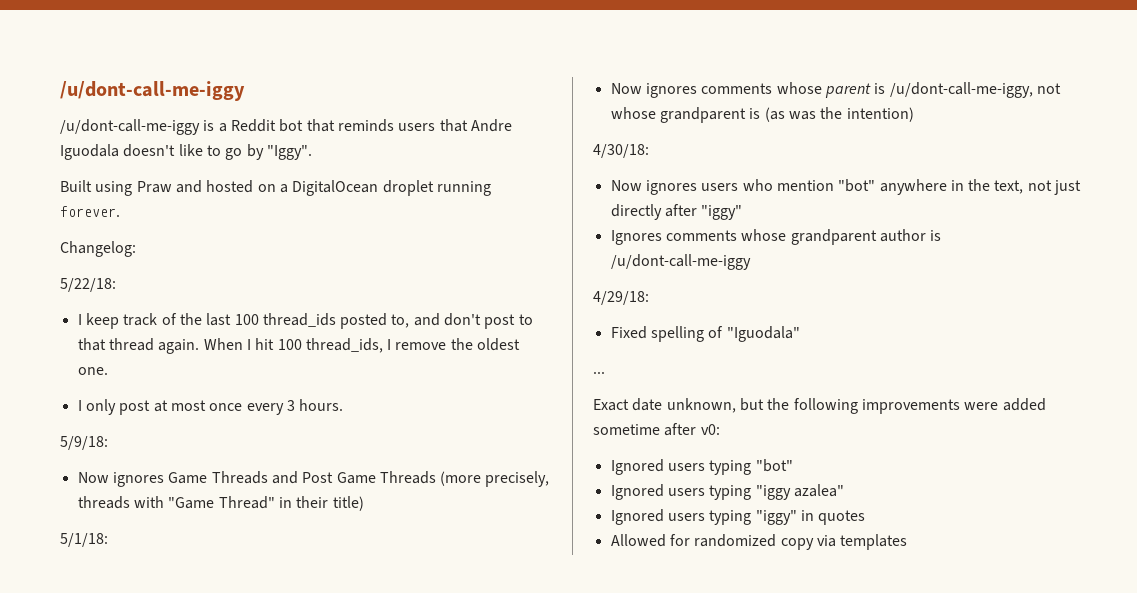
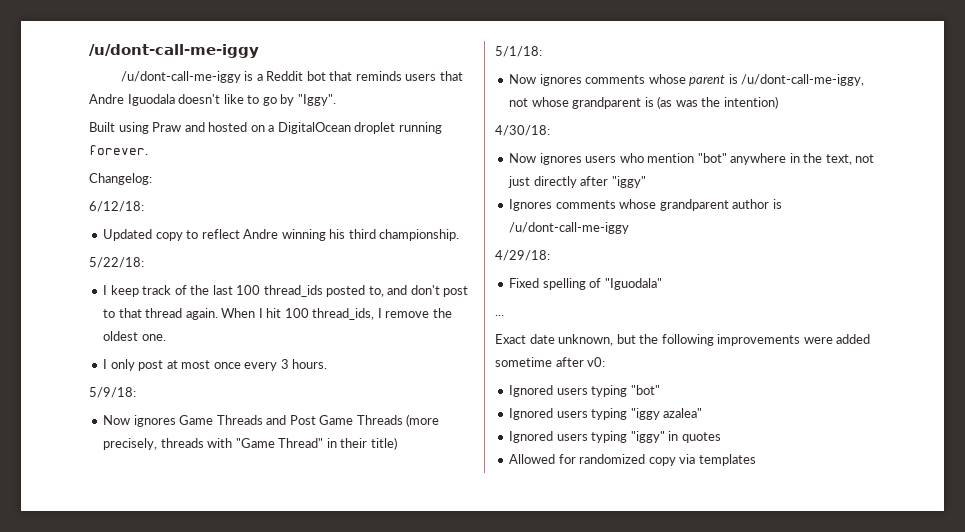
+ 6/12/18:
+ Updated copy to reflect Andre winning his third championship.

